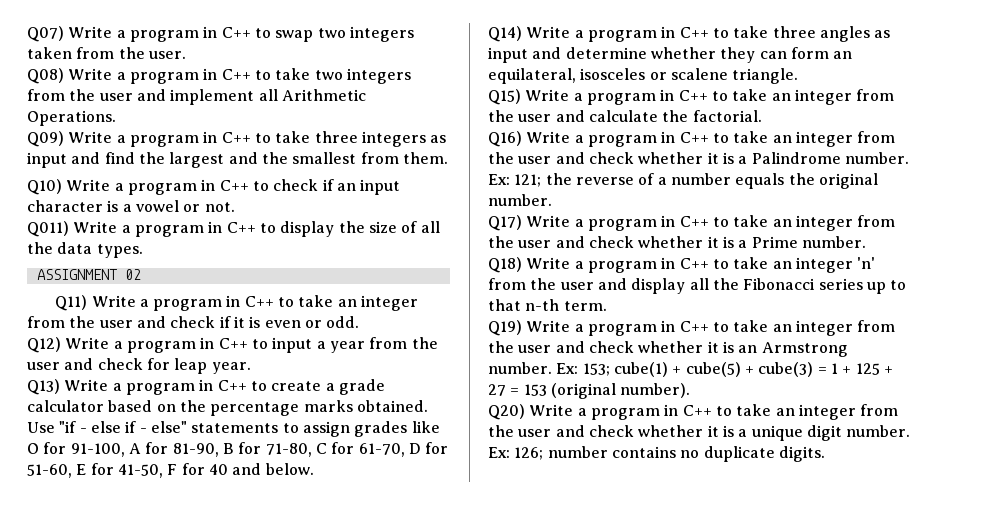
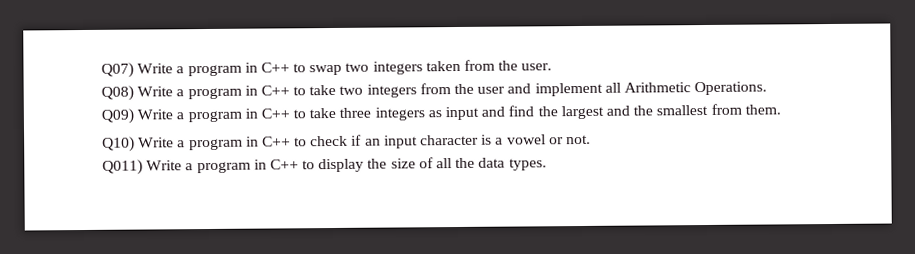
- ASSIGNMENT 02
- Q11) Write a program in C++ to take an integer from the user and check if it is even or odd.
- Q12) Write a program in C++ to input a year from the user and check for leap year.
- Q13) Write a program in C++ to create a grade calculator based on the percentage marks obtained. Use "if - else if - else" statements to assign grades like O for 91-100, A for 81-90, B for 71-80, C for 61-70, D for 51-60, E for 41-50, F for 40 and below.
- Q14) Write a program in C++ to take three angles as input and determine whether they can form an equilateral, isosceles or scalene triangle.
- Q15) Write a program in C++ to take an integer from the user and calculate the factorial.
- Q16) Write a program in C++ to take an integer from the user and check whether it is a Palindrome number. Ex: 121; the reverse of a number equals the original number.
- Q17) Write a program in C++ to take an integer from the user and check whether it is a Prime number.
- Q18) Write a program in C++ to take an integer 'n' from the user and display all the Fibonacci series up to that n-th term.
- Q19) Write a program in C++ to take an integer from the user and check whether it is an Armstrong number. Ex: 153; cube(1) + cube(5) + cube(3) = 1 + 125 + 27 = 153 (original number).
- Q20) Write a program in C++ to take an integer from the user and check whether it is a unique digit number. Ex: 126; number contains no duplicate digits.

